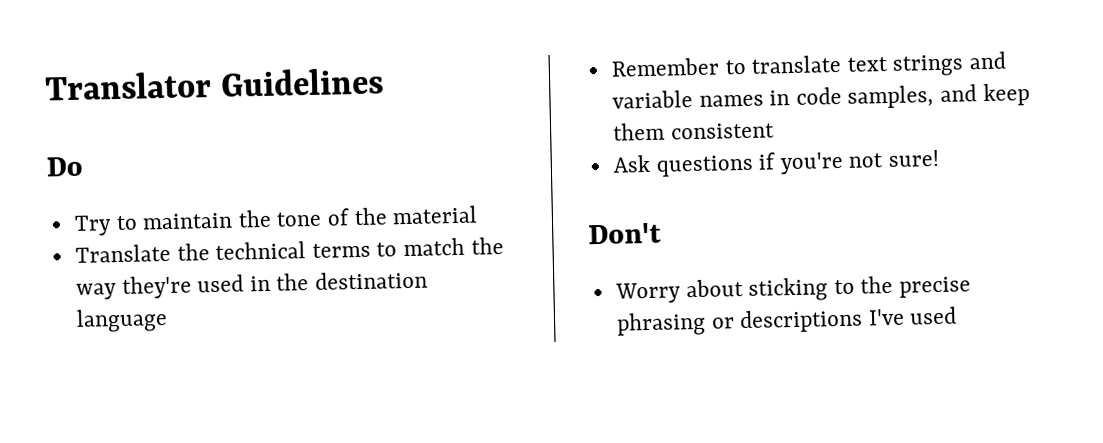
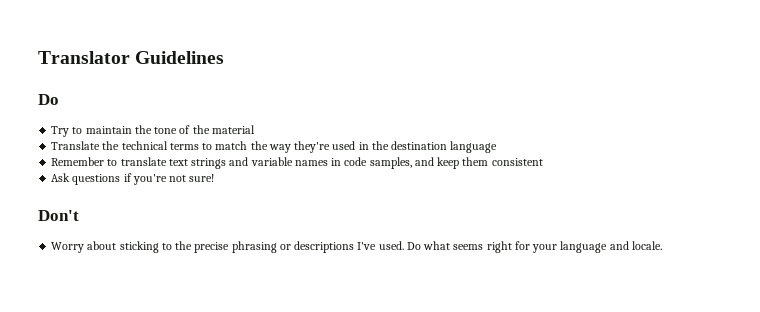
- Worry about sticking to the precise phrasing or descriptions I've used
+ Worry about sticking to the precise phrasing or descriptions I've used. Do what seems right for your language and locale.

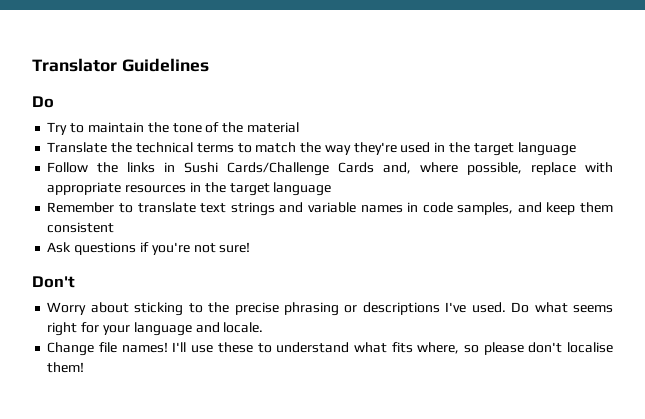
- Translate the technical terms to match the way they're used in the destination language
+ Translate the technical terms to match the way they're used in the target language
+ Follow the links in Sushi Cards/Challenge Cards and, where possible, replace with appropriate resources in the target language
+ Change file names! I'll use these to understand what fits where, so please don't localise them!

